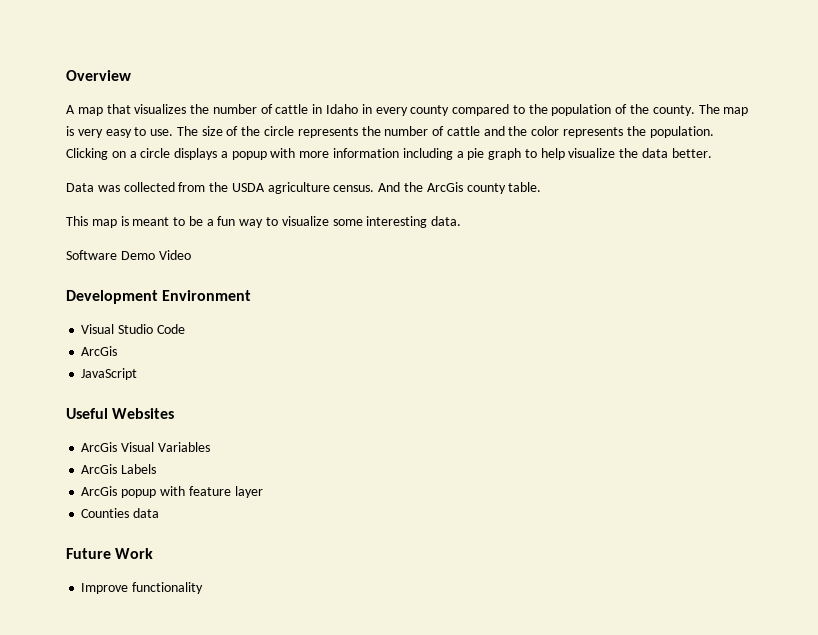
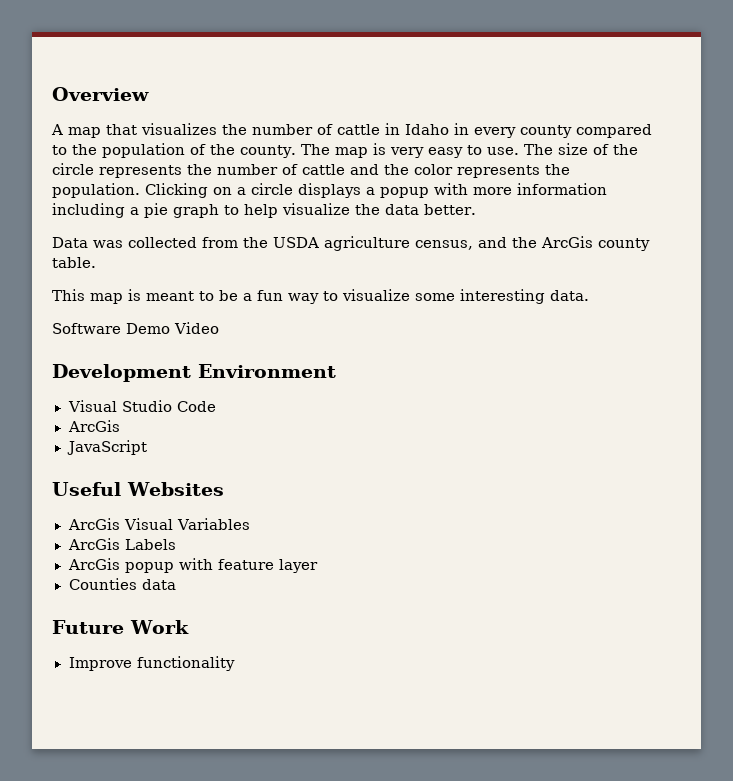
- Data was collected from the USDA agriculture census. And the ArcGis county table.
+ Data was collected from the USDA agriculture census, and the ArcGis county table.

